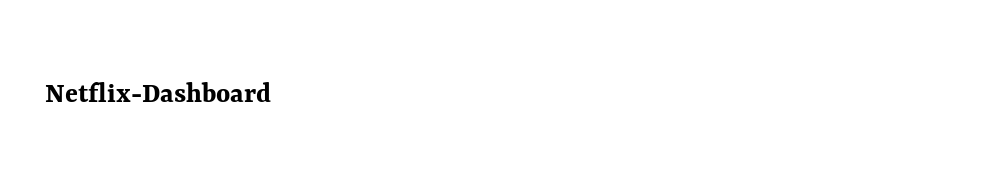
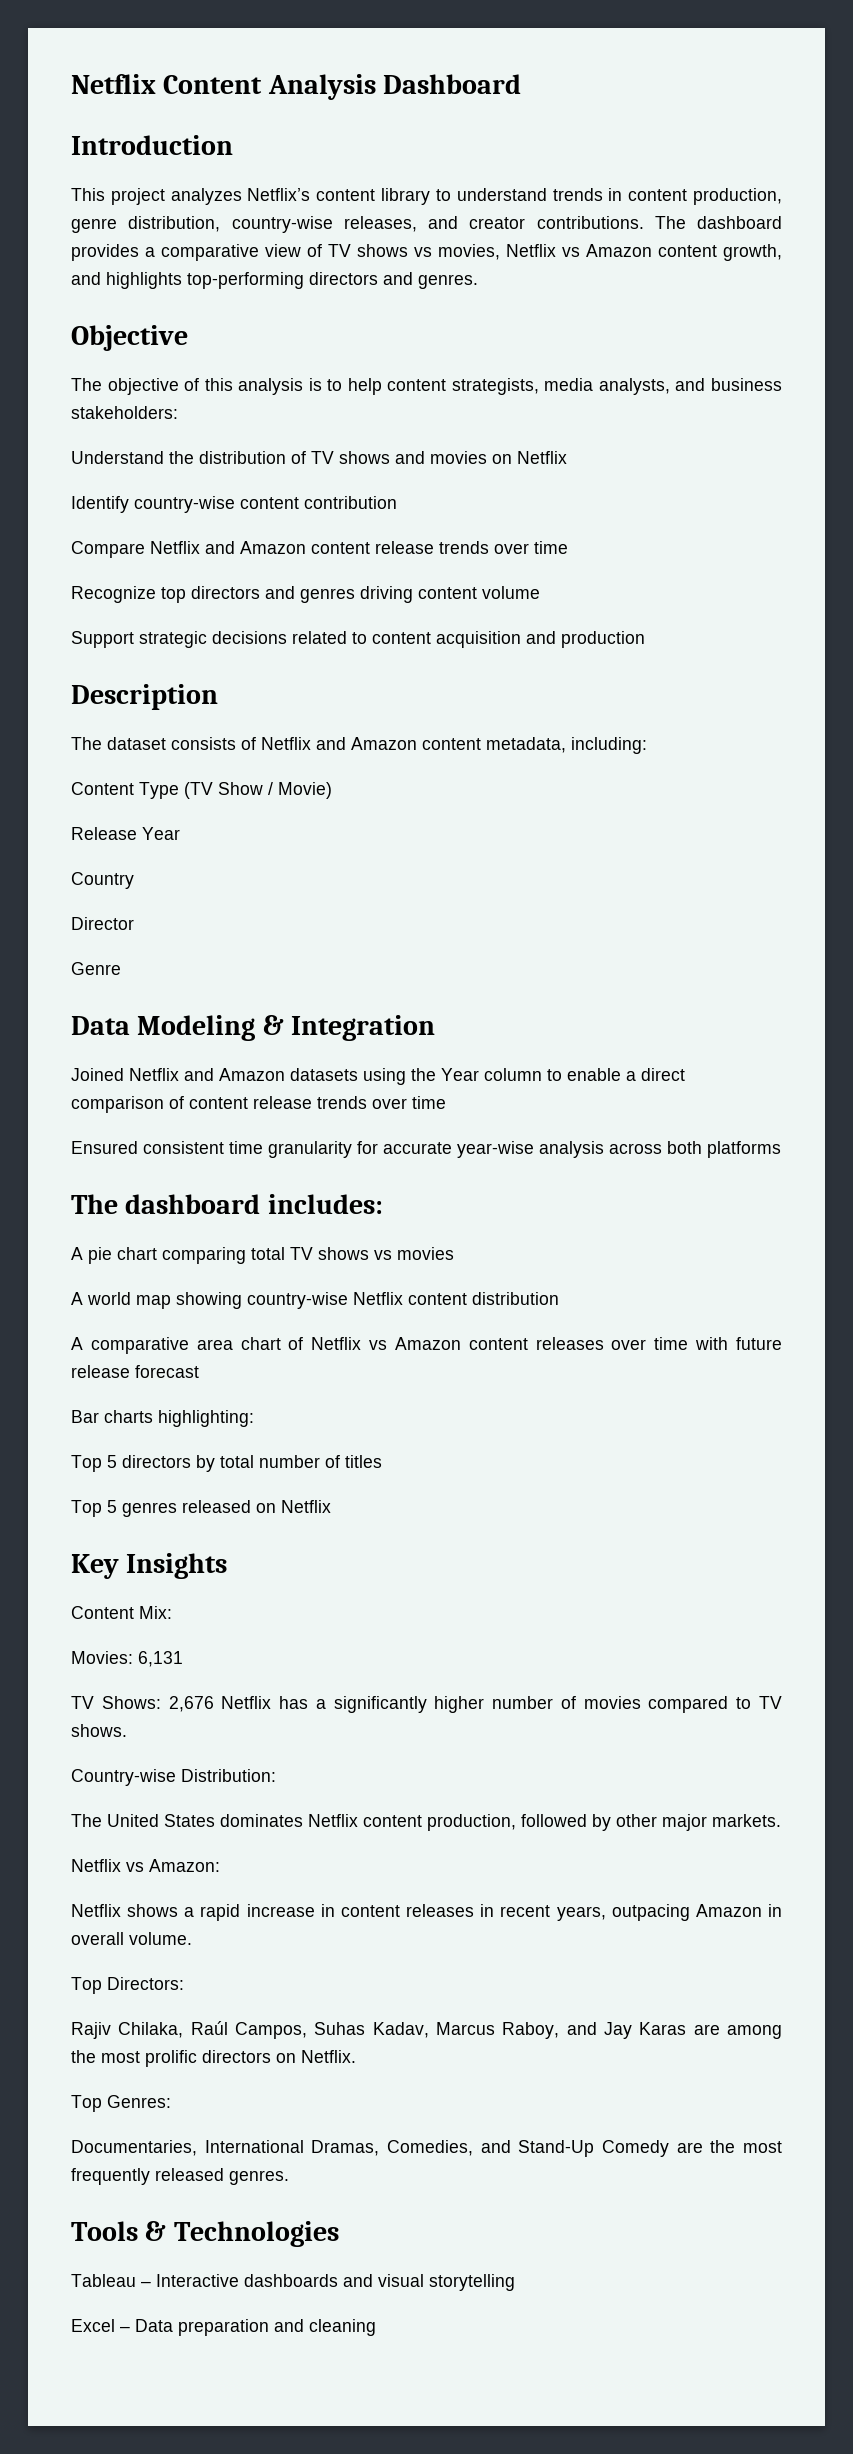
- Netflix-Dashboard
+ Netflix Content Analysis Dashboard
+ Introduction
+ This project analyzes Netflix’s content library to understand trends in content production, genre distribution, country-wise releases, and creator contributions. The dashboard provides a comparative view of TV shows vs movies, Netflix vs Amazon content growth, and highlights top-performing directors and genres.
+ Objective
+ The objective of this analysis is to help content strategists, media analysts, and business stakeholders:
+ Understand the distribution of TV shows and movies on Netflix
+ Identify country-wise content contribution
+ Compare Netflix and Amazon content release trends over time
+ Recognize top directors and genres driving content volume
+ Support strategic decisions related to content acquisition and production
+ Description
+ The dataset consists of Netflix and Amazon content metadata, including:
+ Content Type (TV Show / Movie)
+ Release Year
+ Country
+ Director
+ Genre
+ Data Modeling & Integration
+ Joined Netflix and Amazon datasets using the Year column to enable a direct comparison of content release trends over time
+ Ensured consistent time granularity for accurate year-wise analysis across both platforms
+ The dashboard includes:
+ A pie chart comparing total TV shows vs movies
+ A world map showing country-wise Netflix content distribution
+ A comparative area chart of Netflix vs Amazon content releases over time with future release forecast
+ Bar charts highlighting:
+ Top 5 directors by total number of titles
+ Top 5 genres released on Netflix
+ Key Insights
+ Content Mix:
+ Movies: 6,131
+ TV Shows: 2,676 Netflix has a significantly higher number of movies compared to TV shows.
+ Country-wise Distribution:
+ The United States dominates Netflix content production, followed by other major markets.
+ Netflix vs Amazon:
+ Netflix shows a rapid increase in content releases in recent years, outpacing Amazon in overall volume.
+ Top Directors:
+ Rajiv Chilaka, Raúl Campos, Suhas Kadav, Marcus Raboy, and Jay Karas are among the most prolific directors on Netflix.
+ Top Genres:
+ Documentaries, International Dramas, Comedies, and Stand-Up Comedy are the most frequently released genres.
+ Tools & Technologies
+ Tableau – Interactive dashboards and visual storytelling
+ Excel – Data preparation and cleaning

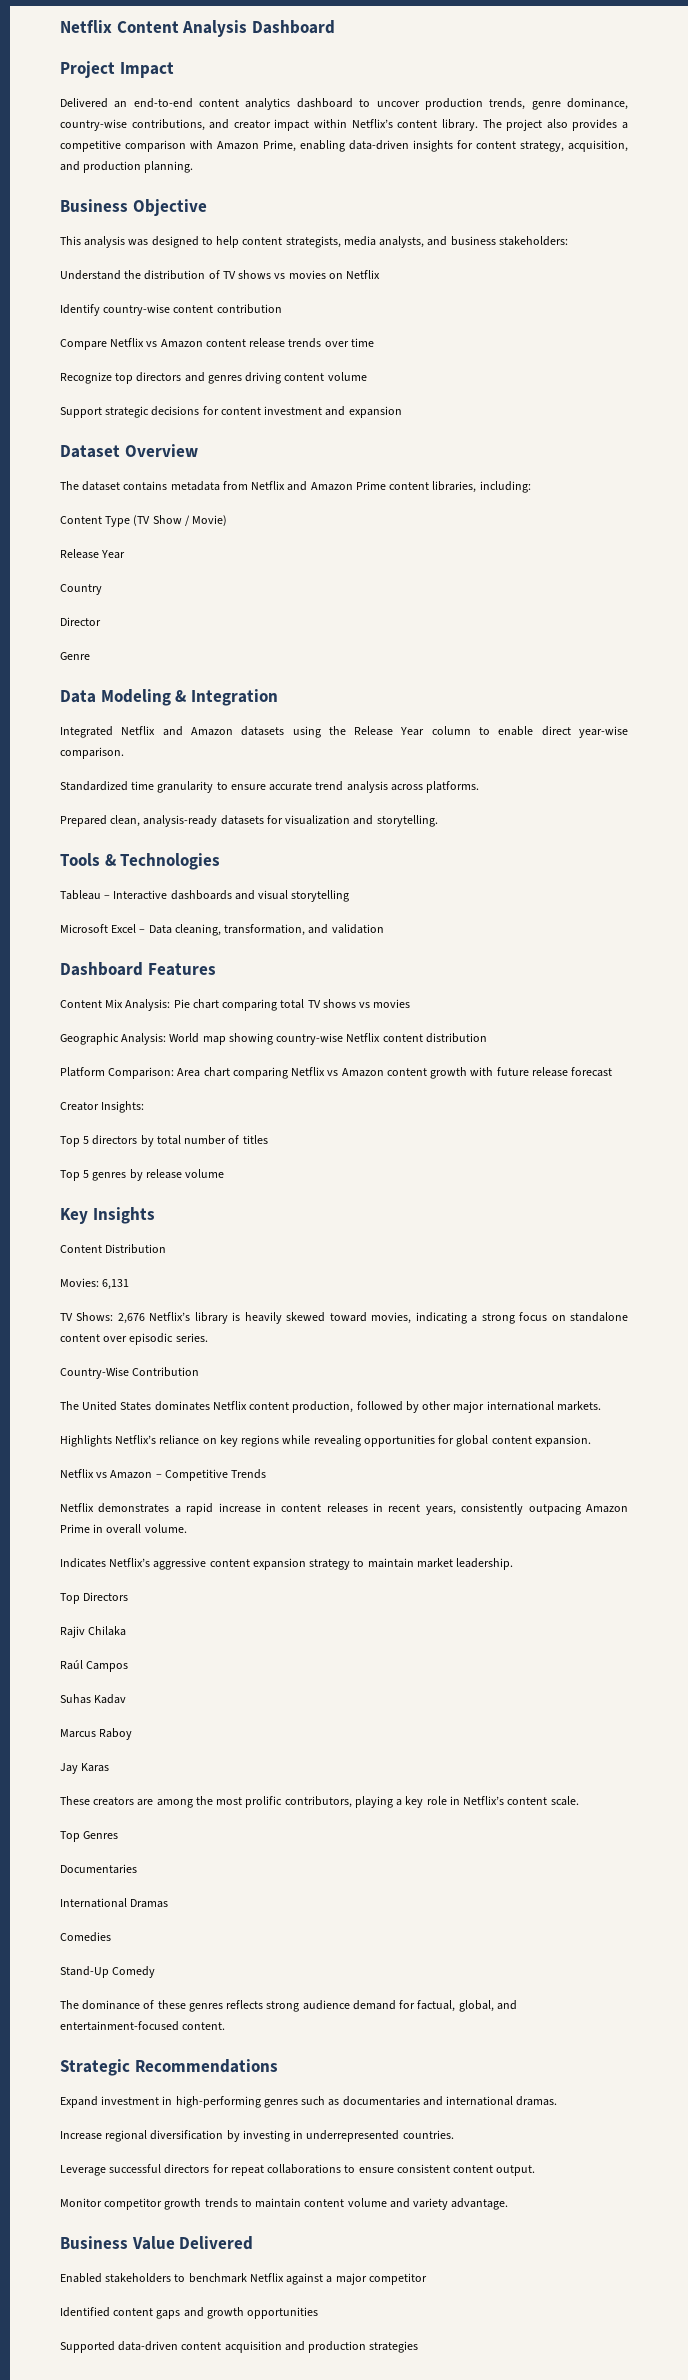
- Introduction
- This project analyzes Netflix’s content library to understand trends in content production, genre distribution, country-wise releases, and creator contributions. The dashboard provides a comparative view of TV shows vs movies, Netflix vs Amazon content growth, and highlights top-performing directors and genres.
- Objective
- The objective of this analysis is to help content strategists, media analysts, and business stakeholders:
+ Project Impact
+ Delivered an end-to-end content analytics dashboard to uncover production trends, genre dominance, country-wise contributions, and creator impact within Netflix’s content library. The project also provides a competitive comparison with Amazon Prime, enabling data-driven insights for content strategy, acquisition, and production planning.
+ Business Objective
+ This analysis was designed to help content strategists, media analysts, and business stakeholders:
- Understand the distribution of TV shows and movies on Netflix
+ Understand the distribution of TV shows vs movies on Netflix
- Compare Netflix and Amazon content release trends over time
+ Compare Netflix vs Amazon content release trends over time
- Support strategic decisions related to content acquisition and production
- Description
- The dataset consists of Netflix and Amazon content metadata, including:
+ Support strategic decisions for content investment and expansion
+ Dataset Overview
+ The dataset contains metadata from Netflix and Amazon Prime content libraries, including:
- Joined Netflix and Amazon datasets using the Year column to enable a direct comparison of content release trends over time
- Ensured consistent time granularity for accurate year-wise analysis across both platforms
- The dashboard includes:
- A pie chart comparing total TV shows vs movies
+ Integrated Netflix and Amazon datasets using the Release Year column to enable direct year-wise comparison.
+ Standardized time granularity to ensure accurate trend analysis across platforms.
+ Prepared clean, analysis-ready datasets for visualization and storytelling.
+ Tools & Technologies
+ Tableau – Interactive dashboards and visual storytelling
+ Microsoft Excel – Data cleaning, transformation, and validation
+ Dashboard Features
+ Content Mix Analysis: Pie chart comparing total TV shows vs movies
- A world map showing country-wise Netflix content distribution
+ Geographic Analysis: World map showing country-wise Netflix content distribution
- A comparative area chart of Netflix vs Amazon content releases over time with future release forecast
+ Platform Comparison: Area chart comparing Netflix vs Amazon content growth with future release forecast
- Bar charts highlighting:
+ Creator Insights:
- Top 5 genres released on Netflix
+ Top 5 genres by release volume
- Content Mix:
+ Content Distribution
- TV Shows: 2,676 Netflix has a significantly higher number of movies compared to TV shows.
- Country-wise Distribution:
+ TV Shows: 2,676 Netflix’s library is heavily skewed toward movies, indicating a strong focus on standalone content over episodic series.
+ Country-Wise Contribution
- The United States dominates Netflix content production, followed by other major markets.
+ The United States dominates Netflix content production, followed by other major international markets.
- Netflix vs Amazon:
- Netflix shows a rapid increase in content releases in recent years, outpacing Amazon in overall volume.
+ Highlights Netflix’s reliance on key regions while revealing opportunities for global content expansion.
+ Netflix vs Amazon – Competitive Trends
+ Netflix demonstrates a rapid increase in content releases in recent years, consistently outpacing Amazon Prime in overall volume.
- Top Directors:
+ Indicates Netflix’s aggressive content expansion strategy to maintain market leadership.
+ Top Directors
- Rajiv Chilaka, Raúl Campos, Suhas Kadav, Marcus Raboy, and Jay Karas are among the most prolific directors on Netflix.
- Top Genres:
- Documentaries, International Dramas, Comedies, and Stand-Up Comedy are the most frequently released genres.
- Tools & Technologies
- Tableau – Interactive dashboards and visual storytelling
- Excel – Data preparation and cleaning
+ Rajiv Chilaka
+ Raúl Campos
+ Suhas Kadav
+ Marcus Raboy
+ Jay Karas
+ These creators are among the most prolific contributors, playing a key role in Netflix’s content scale.
+ Top Genres
+ Documentaries
+ International Dramas
+ Comedies
+ Stand-Up Comedy
+ The dominance of these genres reflects strong audience demand for factual, global, and entertainment-focused content.
+ Strategic Recommendations
+ Expand investment in high-performing genres such as documentaries and international dramas.
+ Increase regional diversification by investing in underrepresented countries.
+ Leverage successful directors for repeat collaborations to ensure consistent content output.
+ Monitor competitor growth trends to maintain content volume and variety advantage.
+ Business Value Delivered
+ Enabled stakeholders to benchmark Netflix against a major competitor
+ Identified content gaps and growth opportunities
+ Supported data-driven content acquisition and production strategies

